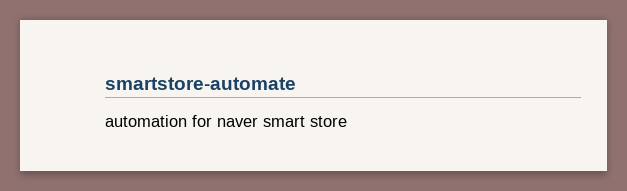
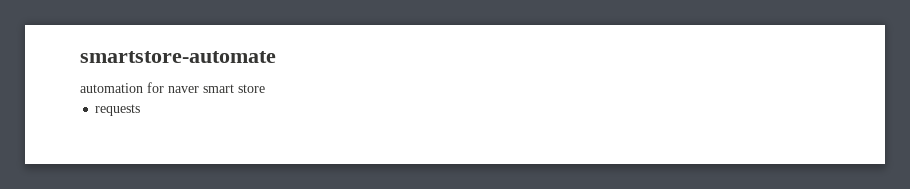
+ requests

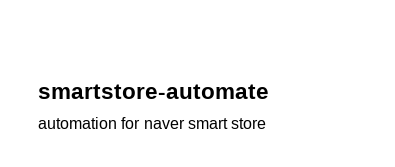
- requests

